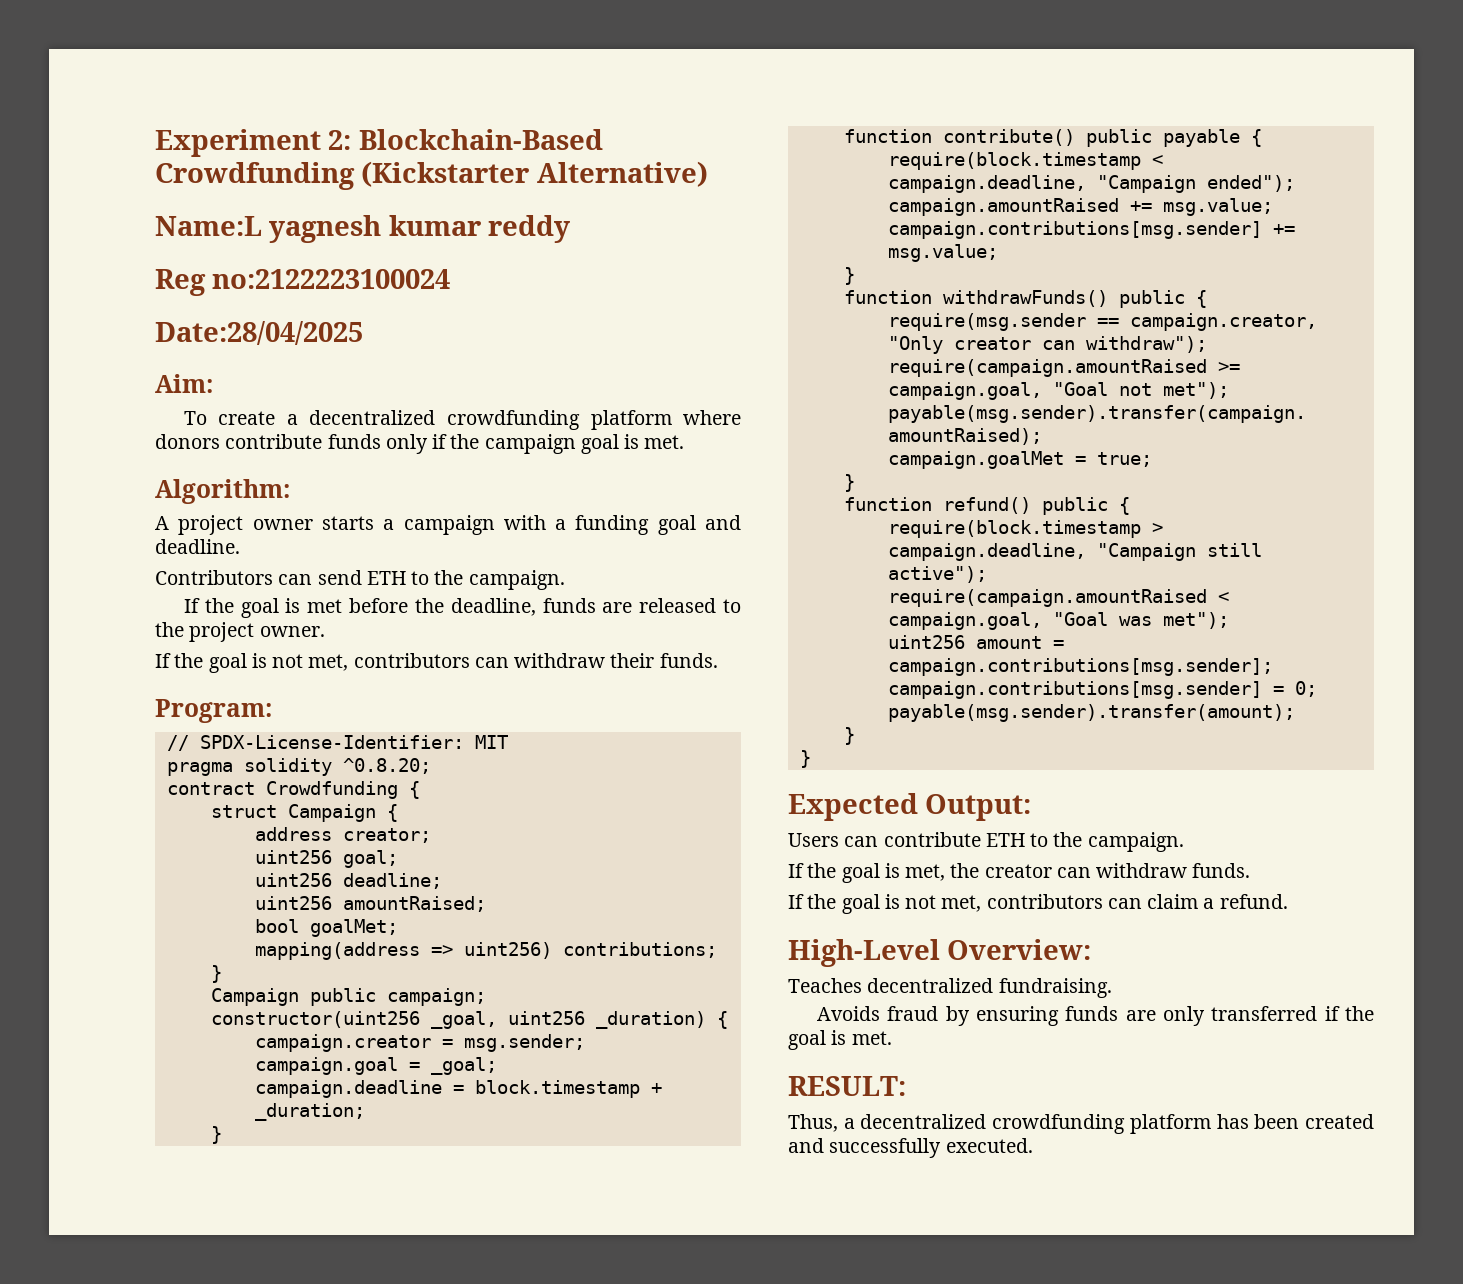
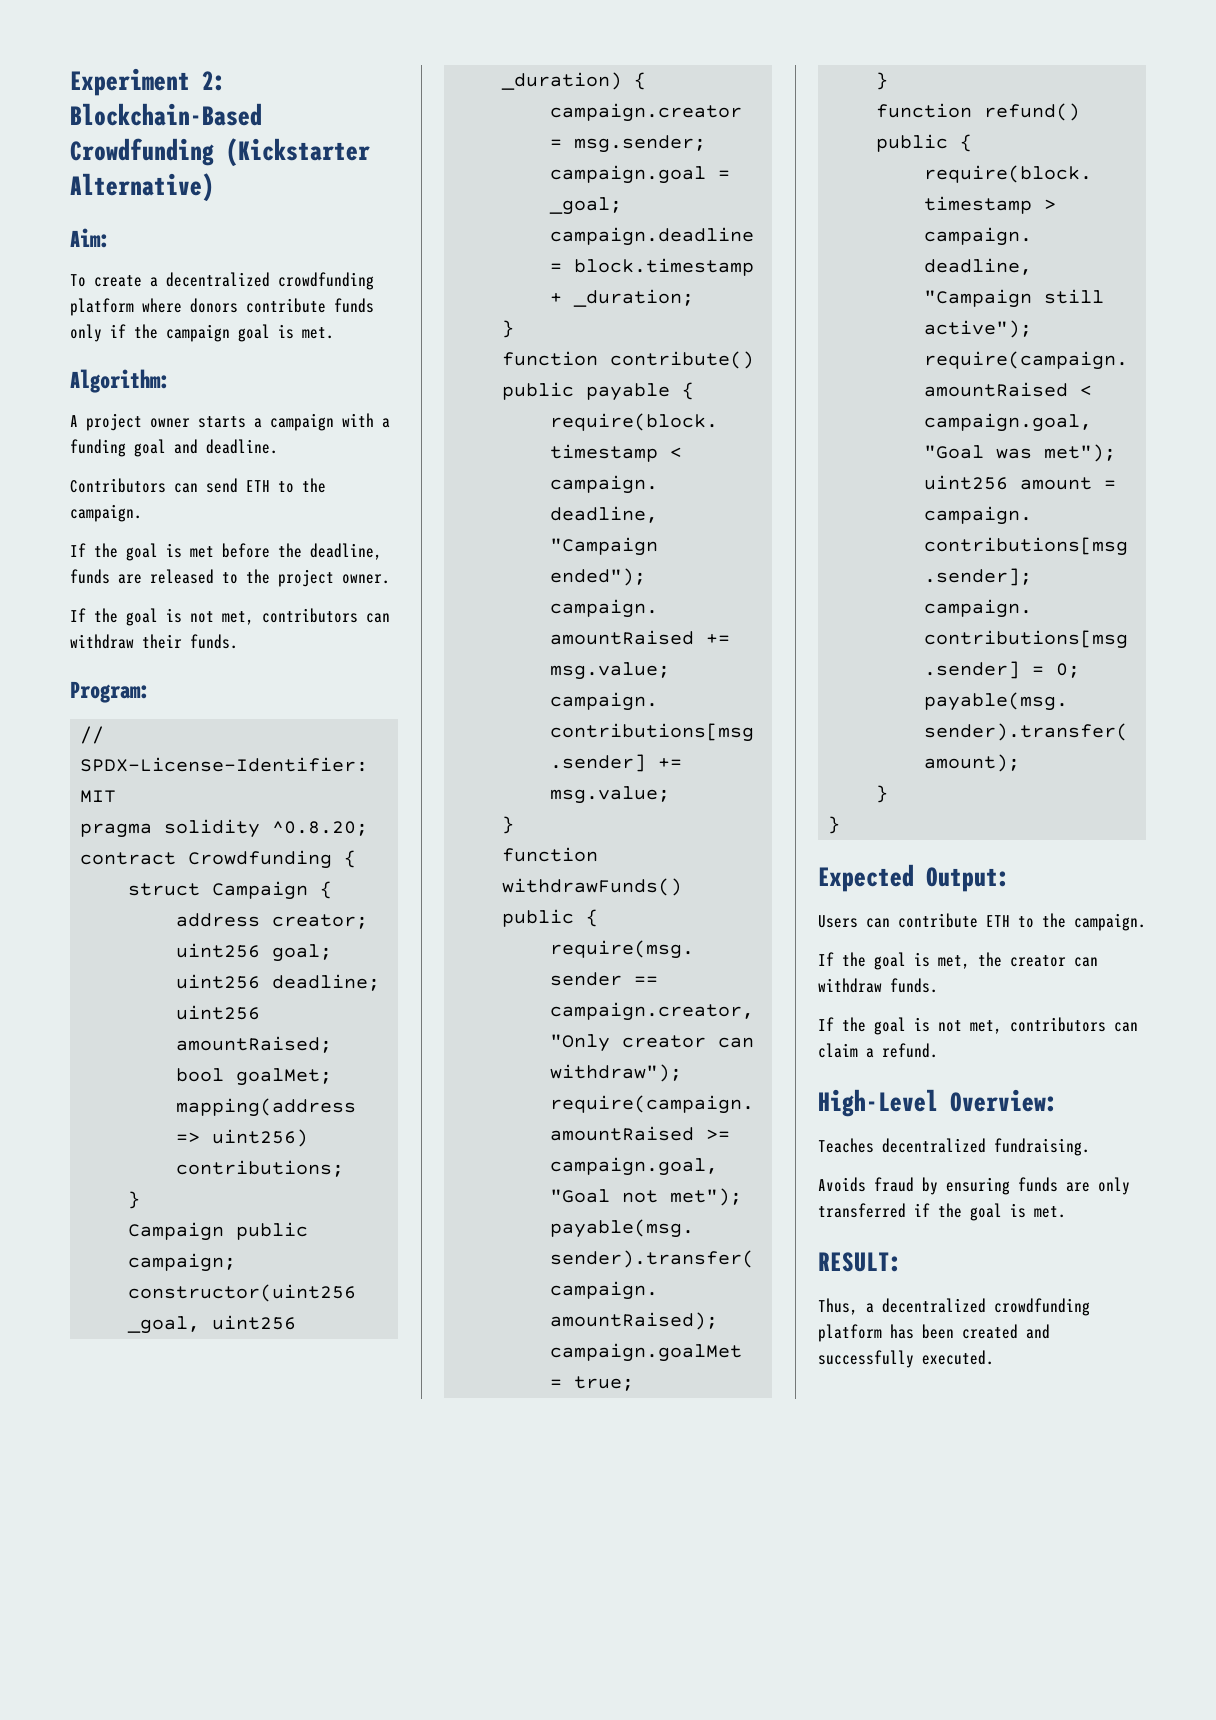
- Name:L yagnesh kumar reddy
- Reg no:2122223100024
- Date:28/04/2025

